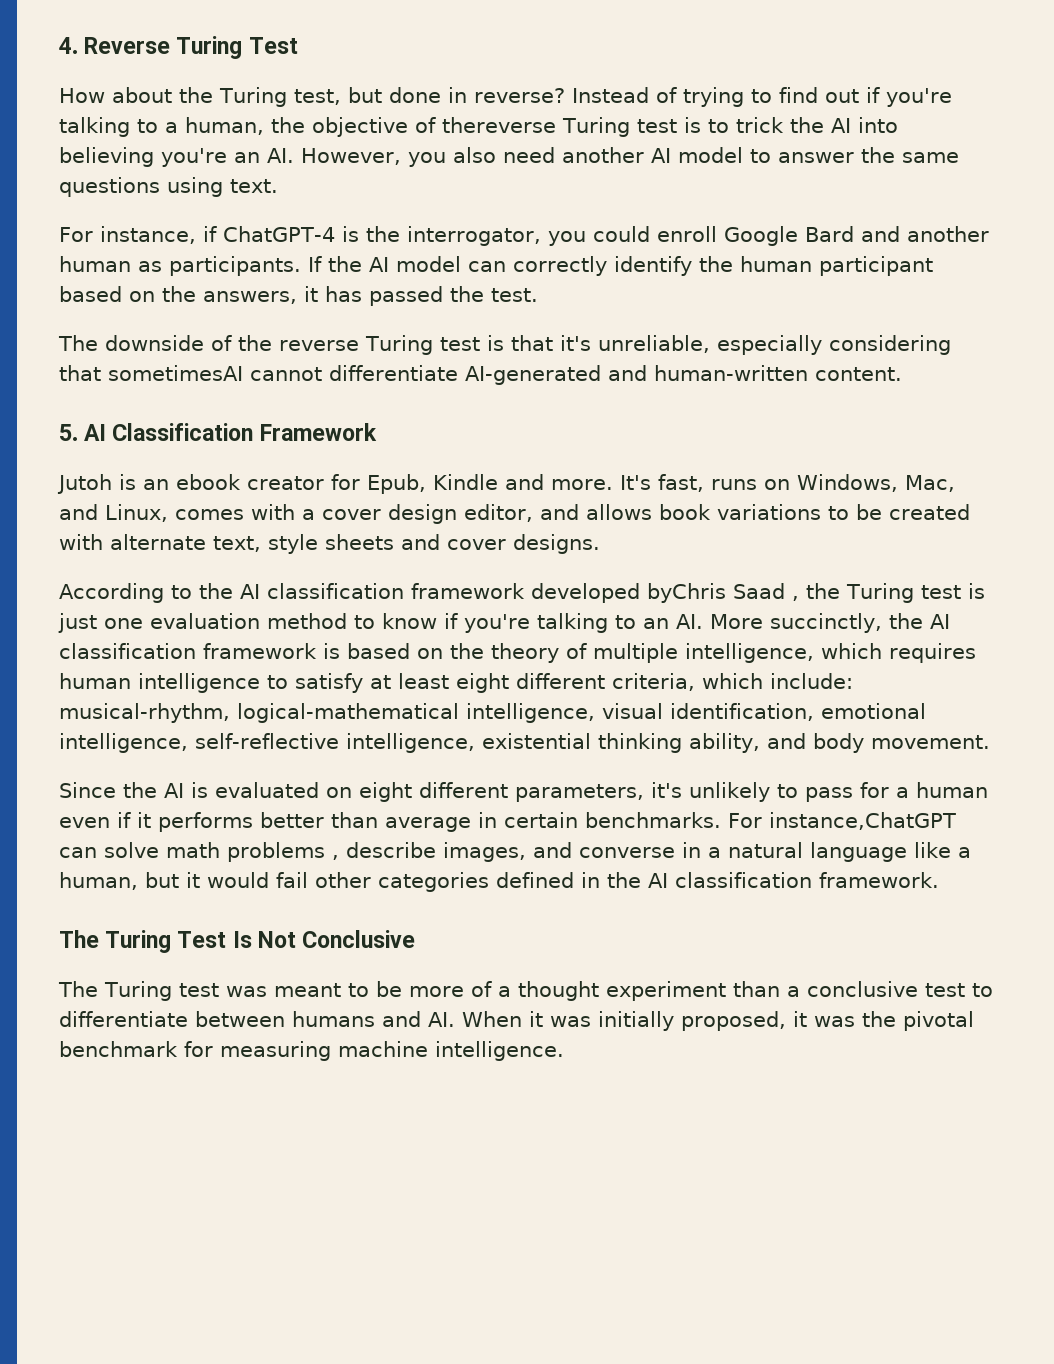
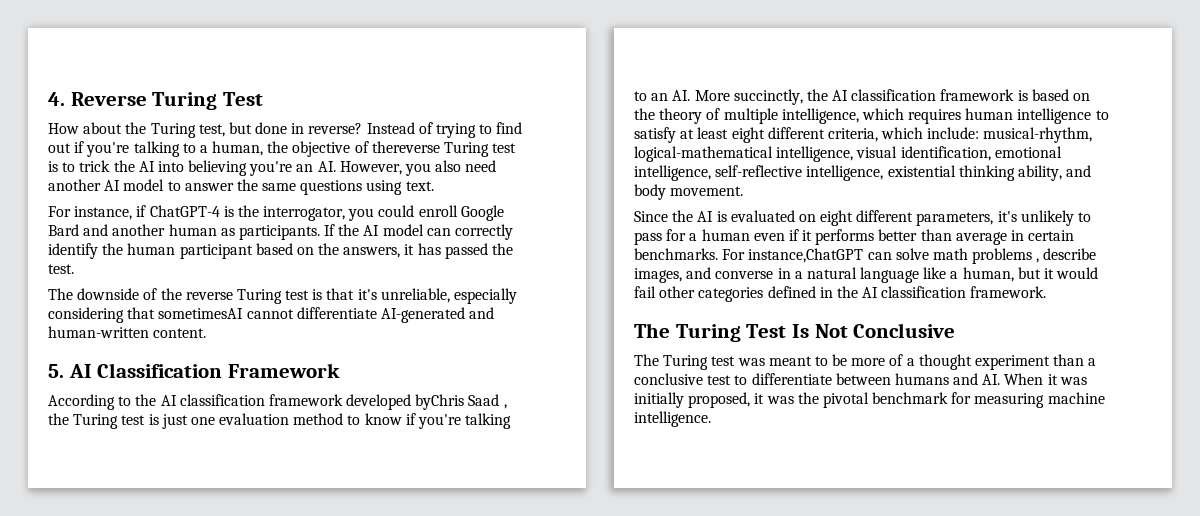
- Jutoh is an ebook creator for Epub, Kindle and more. It's fast, runs on Windows, Mac, and Linux, comes with a cover design editor, and allows book variations to be created with alternate text, style sheets and cover designs.

